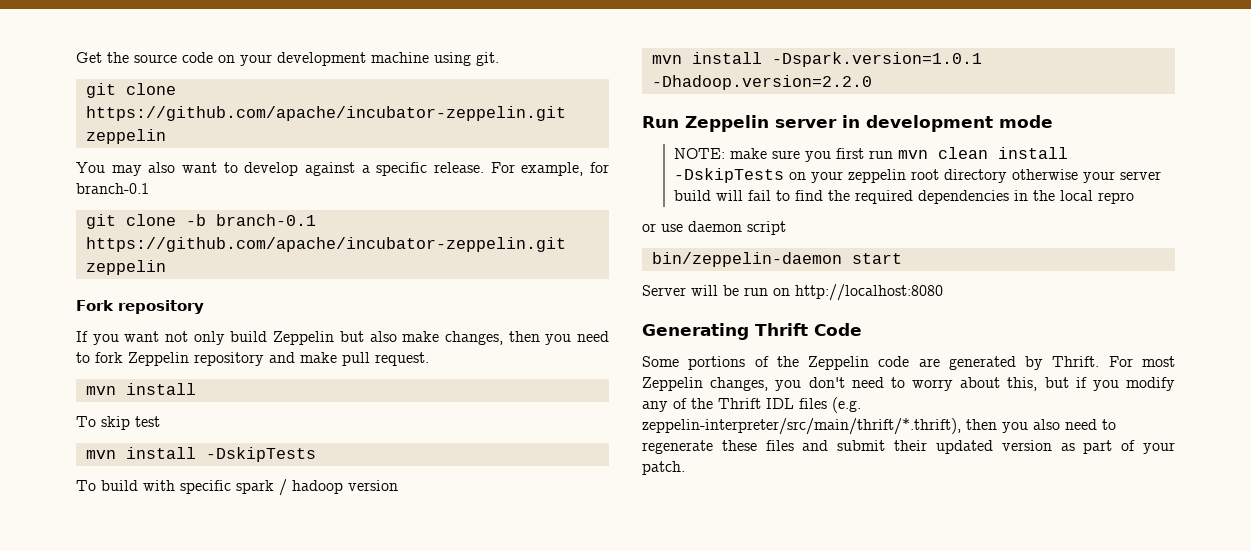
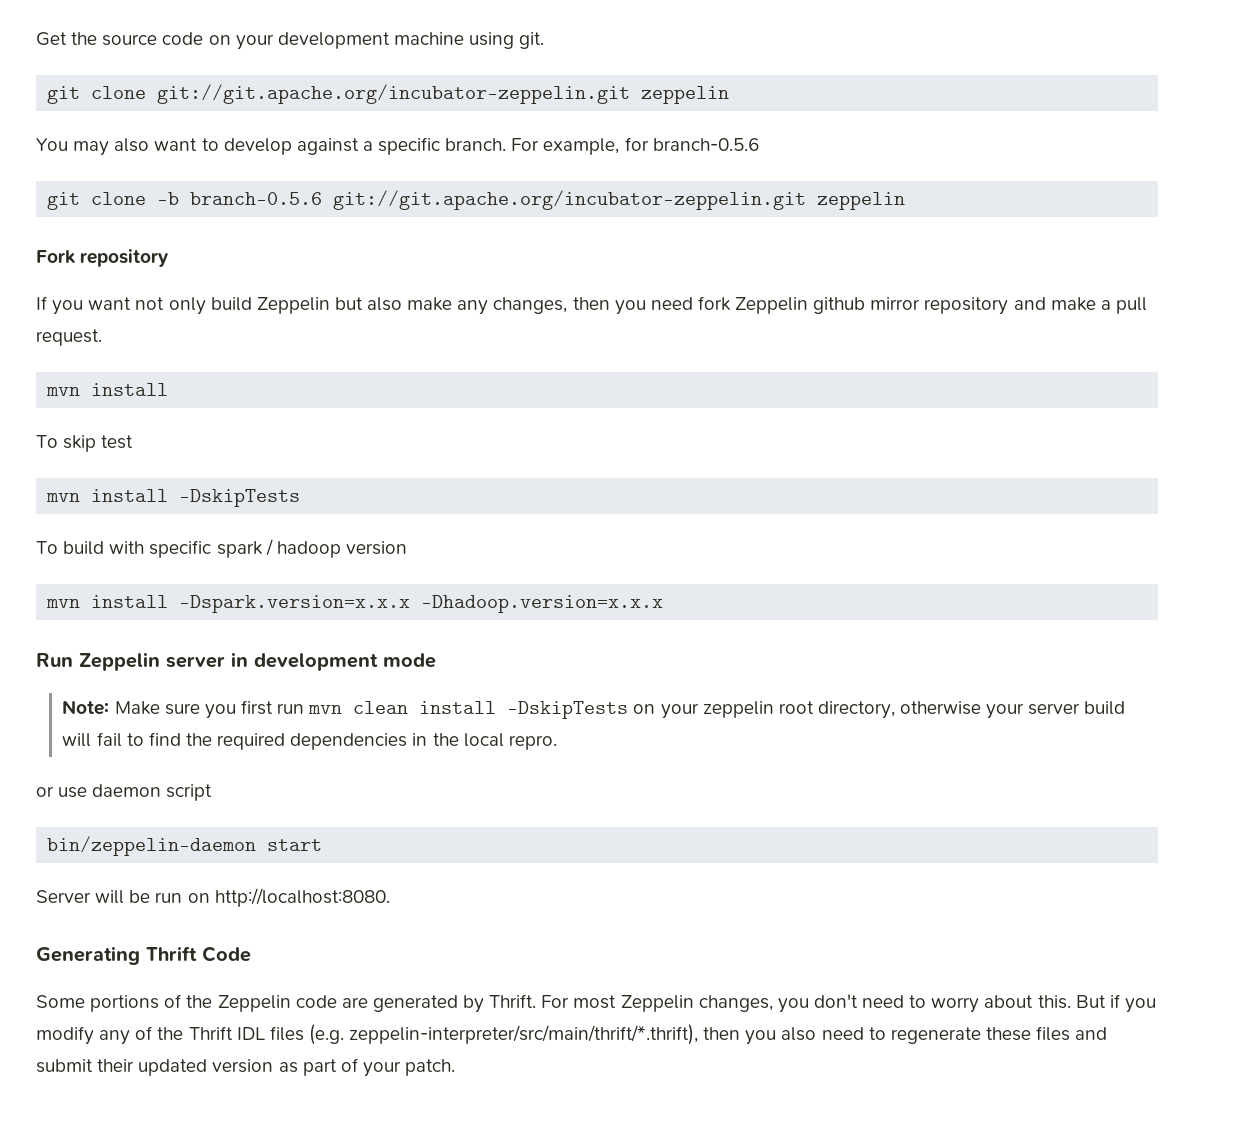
- git clone https://github.com/apache/incubator-zeppelin.git zeppelin
+ git clone git://git.apache.org/incubator-zeppelin.git zeppelin
- You may also want to develop against a specific release.
+ You may also want to develop against a specific branch.
- For example, for branch-0.1
+ For example, for branch-0.5.6
- git clone -b branch-0.1 https://github.com/apache/incubator-zeppelin.git zeppelin
+ git clone -b branch-0.5.6 git://git.apache.org/incubator-zeppelin.git zeppelin
- If you want not only build Zeppelin but also make changes, then you need to fork Zeppelin repository and make pull request.
+ If you want not only build Zeppelin but also make any changes, then you need fork Zeppelin github mirror repository and make a pull request.
- mvn install -Dspark.version=1.0.1 -Dhadoop.version=2.2.0
+ mvn install -Dspark.version=x.x.x -Dhadoop.version=x.x.x
- NOTE: make sure you first run mvn clean install -DskipTests on your zeppelin root directory otherwise your server build will fail to find the required dependencies in the local repro
+ Note: Make sure you first run mvn clean install -DskipTests on your zeppelin root directory, otherwise your server build will fail to find the required dependencies in the local repro.
- Server will be run on http://localhost:8080
+ Server will be run on http://localhost:8080.
- For most Zeppelin changes, you don't need to worry about this, but if you modify any of the Thrift IDL files (e.g. zeppelin-interpreter/src/main/thrift/*.thrift), then you also need to regenerate these files and submit their updated version as part of your patch.
+ For most Zeppelin changes, you don't need to worry about this. But if you modify any of the Thrift IDL files (e.g. zeppelin-interpreter/src/main/thrift/*.thrift), then you also need to regenerate these files and submit their updated version as part of your patch.

